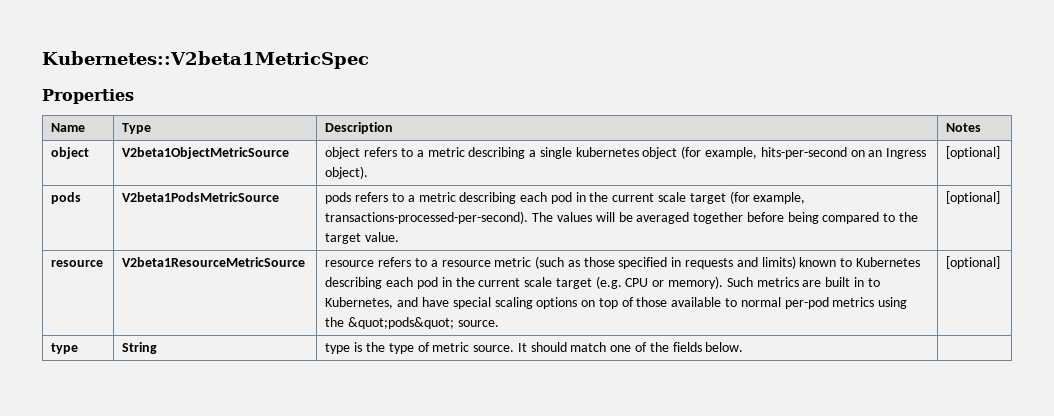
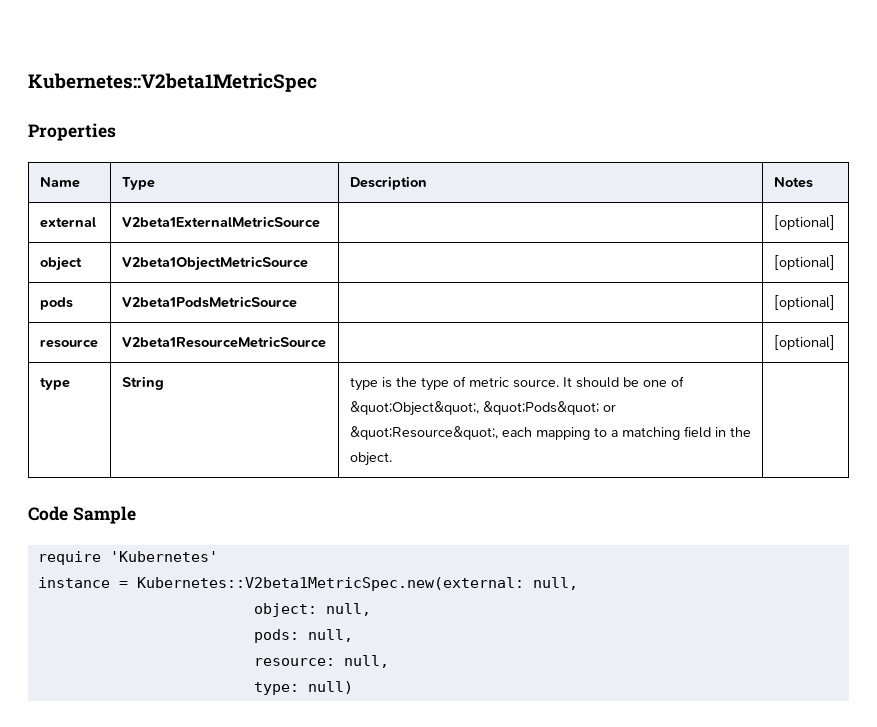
+ external | V2beta1ExternalMetricSource | | [optional]
- object | V2beta1ObjectMetricSource | object refers to a metric describing a single kubernetes object (for example, hits-per-second on an Ingress object). | [optional]
- pods | V2beta1PodsMetricSource | pods refers to a metric describing each pod in the current scale target (for example, transactions-processed-per-second). The values will be averaged together before being compared to the target value. | [optional]
- resource | V2beta1ResourceMetricSource | resource refers to a resource metric (such as those specified in requests and limits) known to Kubernetes describing each pod in the current scale target (e.g. CPU or memory). Such metrics are built in to Kubernetes, and have special scaling options on top of those available to normal per-pod metrics using the &quot;pods&quot; source. | [optional]
+ object | V2beta1ObjectMetricSource | | [optional]
+ pods | V2beta1PodsMetricSource | | [optional]
+ resource | V2beta1ResourceMetricSource | | [optional]
- type | String | type is the type of metric source. It should match one of the fields below. |
+ type | String | type is the type of metric source. It should be one of &quot;Object&quot;, &quot;Pods&quot; or &quot;Resource&quot;, each mapping to a matching field in the object. |
+ Code Sample
+ require 'Kubernetes'
+ instance = Kubernetes::V2beta1MetricSpec.new(external: null,
+ object: null,
+ pods: null,
+ resource: null,
+ type: null)

